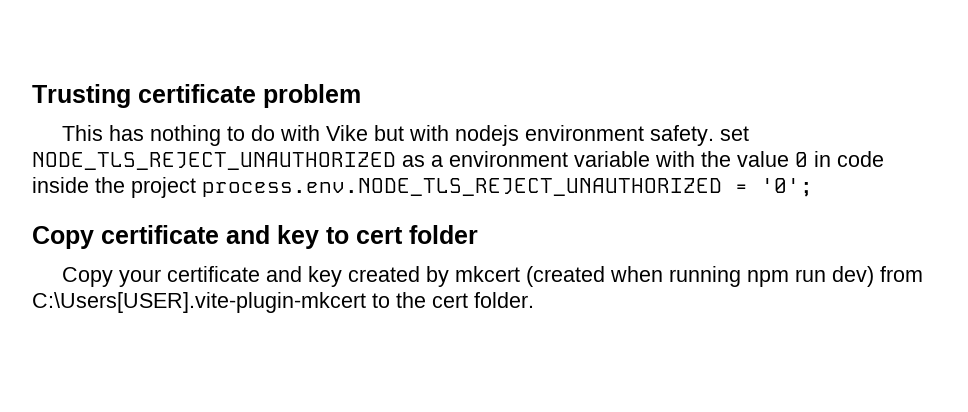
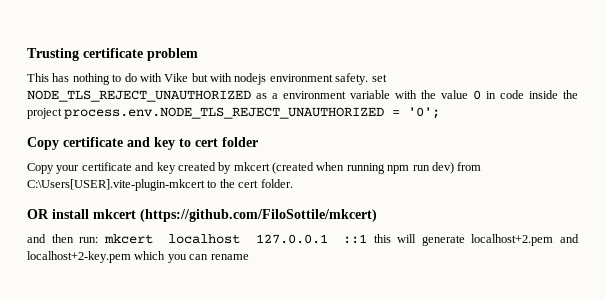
+ OR install mkcert (https://github.com/FiloSottile/mkcert)
+ and then run: mkcert localhost 127.0.0.1 ::1 this will generate localhost+2.pem and localhost+2-key.pem which you can rename

